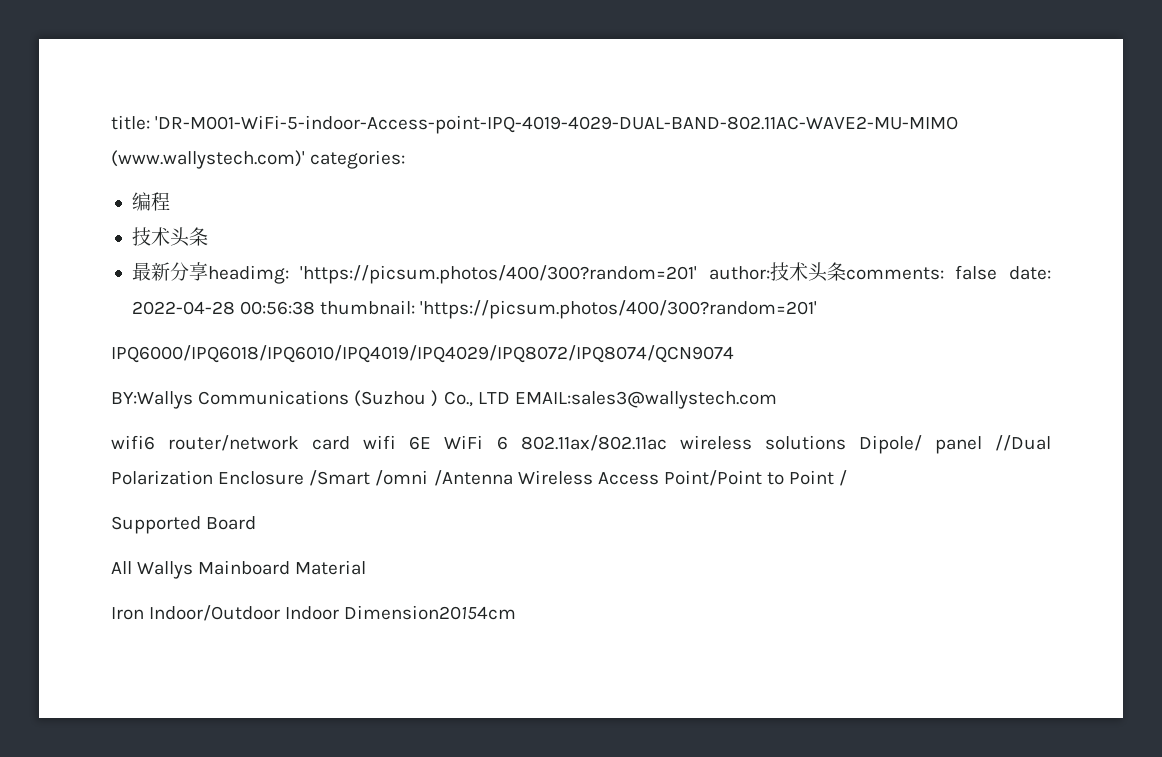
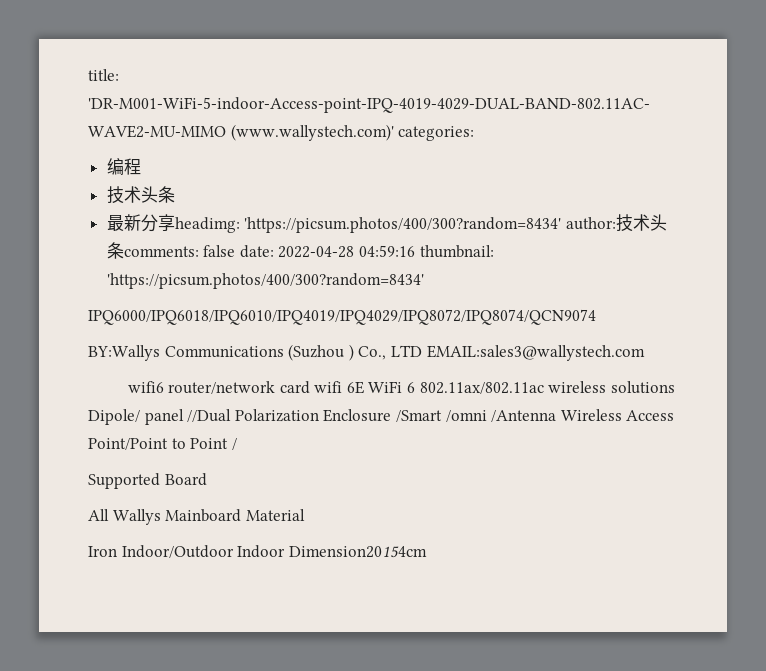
- 最新分享headimg: 'https://picsum.photos/400/300?random=201' author:技术头条comments: false date: 2022-04-28 00:56:38 thumbnail: 'https://picsum.photos/400/300?random=201'
+ 最新分享headimg: 'https://picsum.photos/400/300?random=8434' author:技术头条comments: false date: 2022-04-28 04:59:16 thumbnail: 'https://picsum.photos/400/300?random=8434'

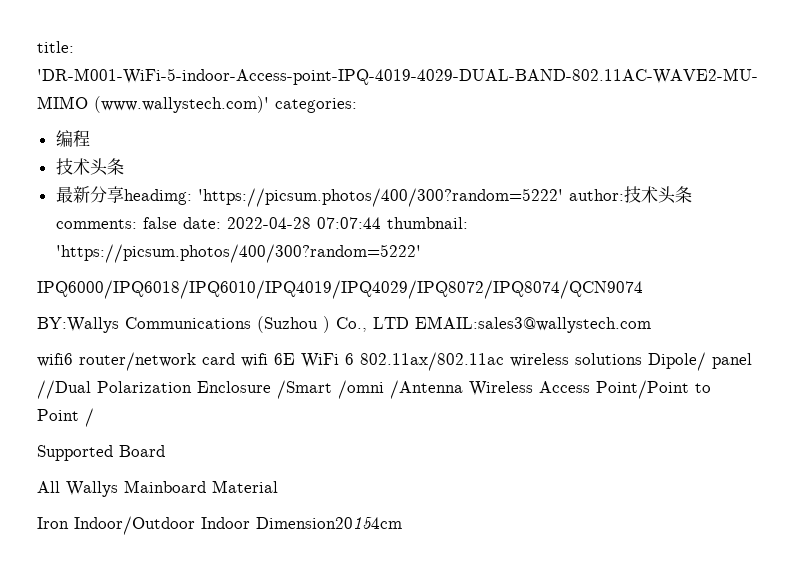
- 最新分享headimg: 'https://picsum.photos/400/300?random=8434' author:技术头条comments: false date: 2022-04-28 04:59:16 thumbnail: 'https://picsum.photos/400/300?random=8434'
+ 最新分享headimg: 'https://picsum.photos/400/300?random=5222' author:技术头条comments: false date: 2022-04-28 07:07:44 thumbnail: 'https://picsum.photos/400/300?random=5222'

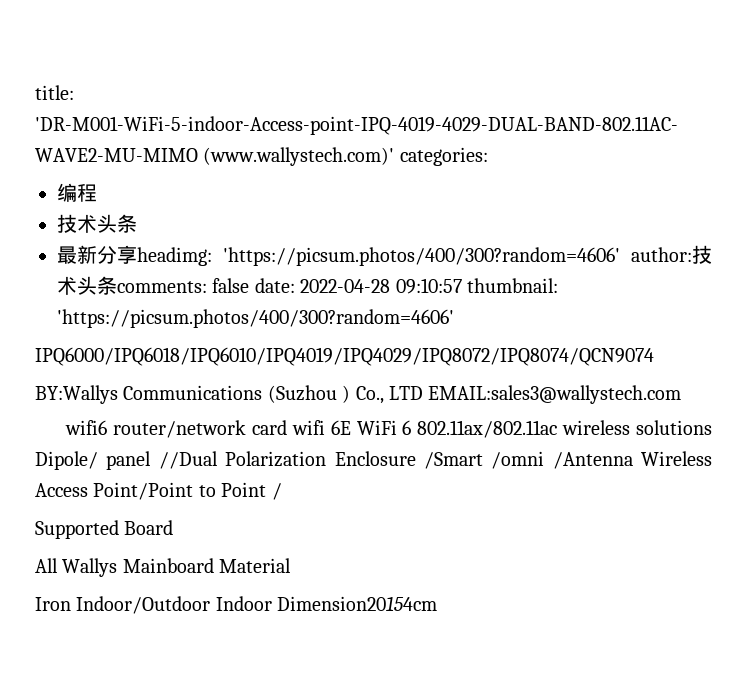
- 最新分享headimg: 'https://picsum.photos/400/300?random=5222' author:技术头条comments: false date: 2022-04-28 07:07:44 thumbnail: 'https://picsum.photos/400/300?random=5222'
+ 最新分享headimg: 'https://picsum.photos/400/300?random=4606' author:技术头条comments: false date: 2022-04-28 09:10:57 thumbnail: 'https://picsum.photos/400/300?random=4606'

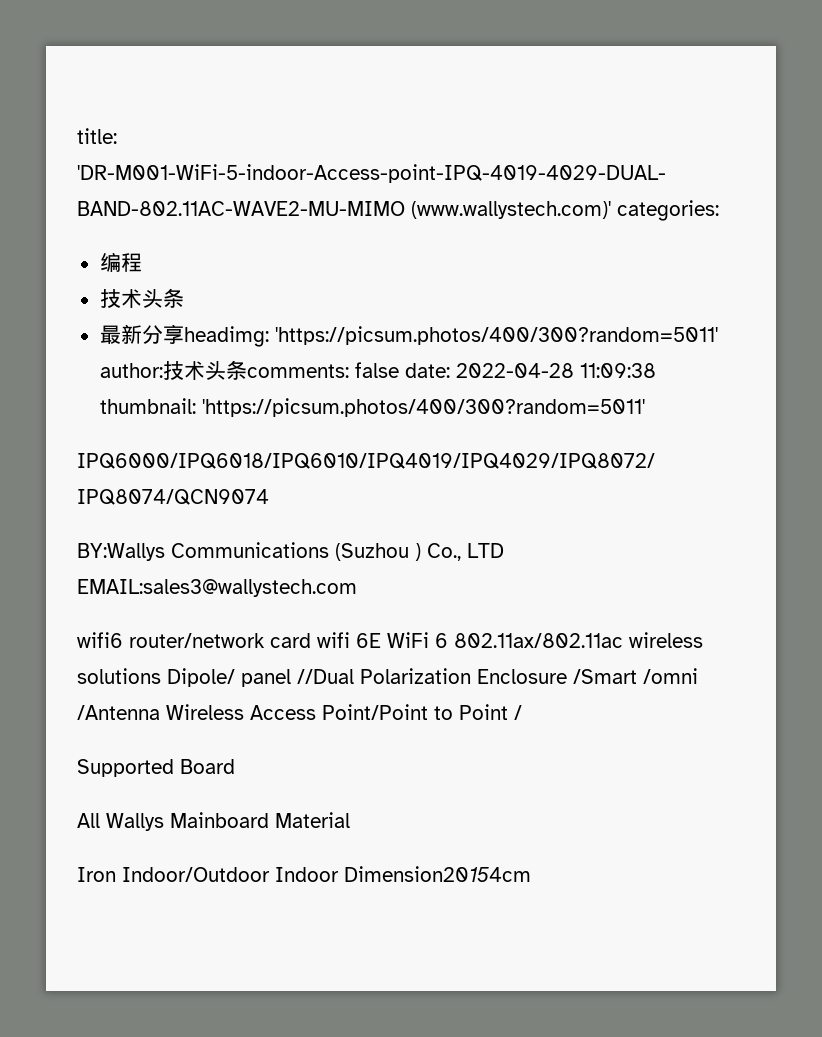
- 最新分享headimg: 'https://picsum.photos/400/300?random=4606' author:技术头条comments: false date: 2022-04-28 09:10:57 thumbnail: 'https://picsum.photos/400/300?random=4606'
+ 最新分享headimg: 'https://picsum.photos/400/300?random=5011' author:技术头条comments: false date: 2022-04-28 11:09:38 thumbnail: 'https://picsum.photos/400/300?random=5011'

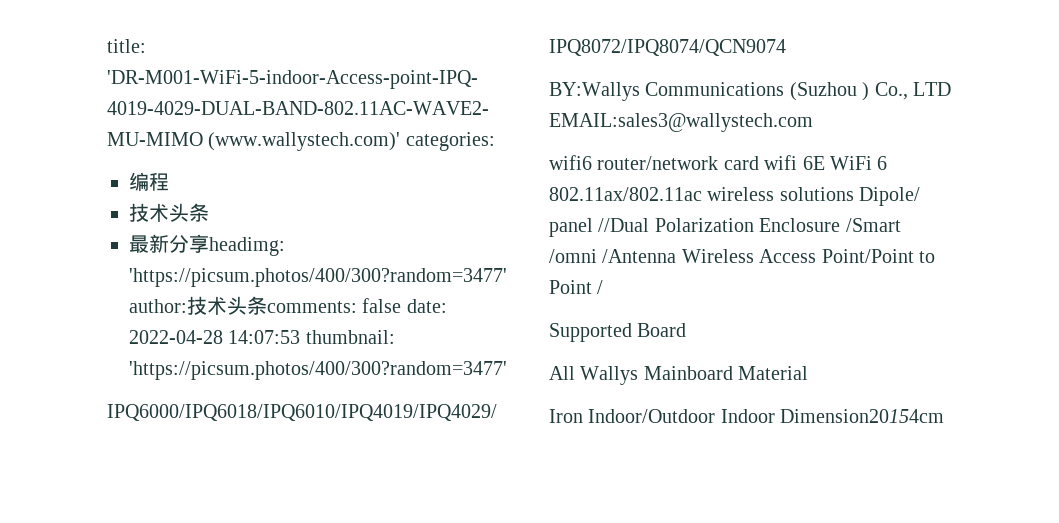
- 最新分享headimg: 'https://picsum.photos/400/300?random=5011' author:技术头条comments: false date: 2022-04-28 11:09:38 thumbnail: 'https://picsum.photos/400/300?random=5011'
+ 最新分享headimg: 'https://picsum.photos/400/300?random=3477' author:技术头条comments: false date: 2022-04-28 14:07:53 thumbnail: 'https://picsum.photos/400/300?random=3477'

